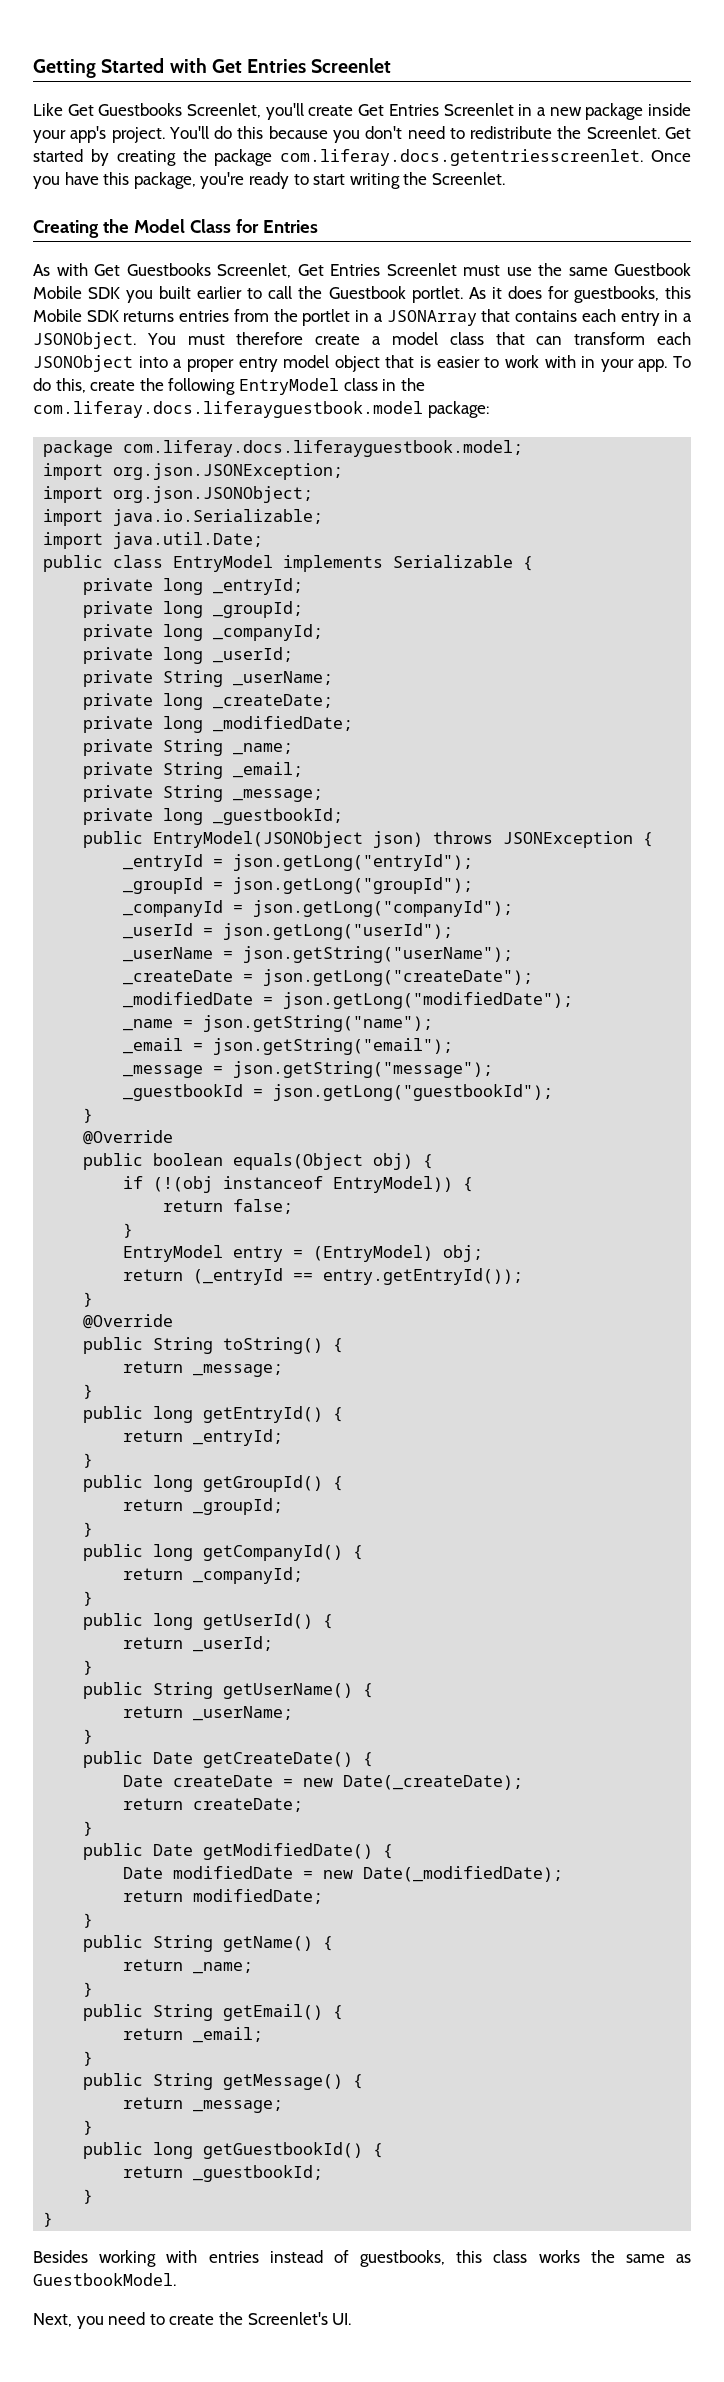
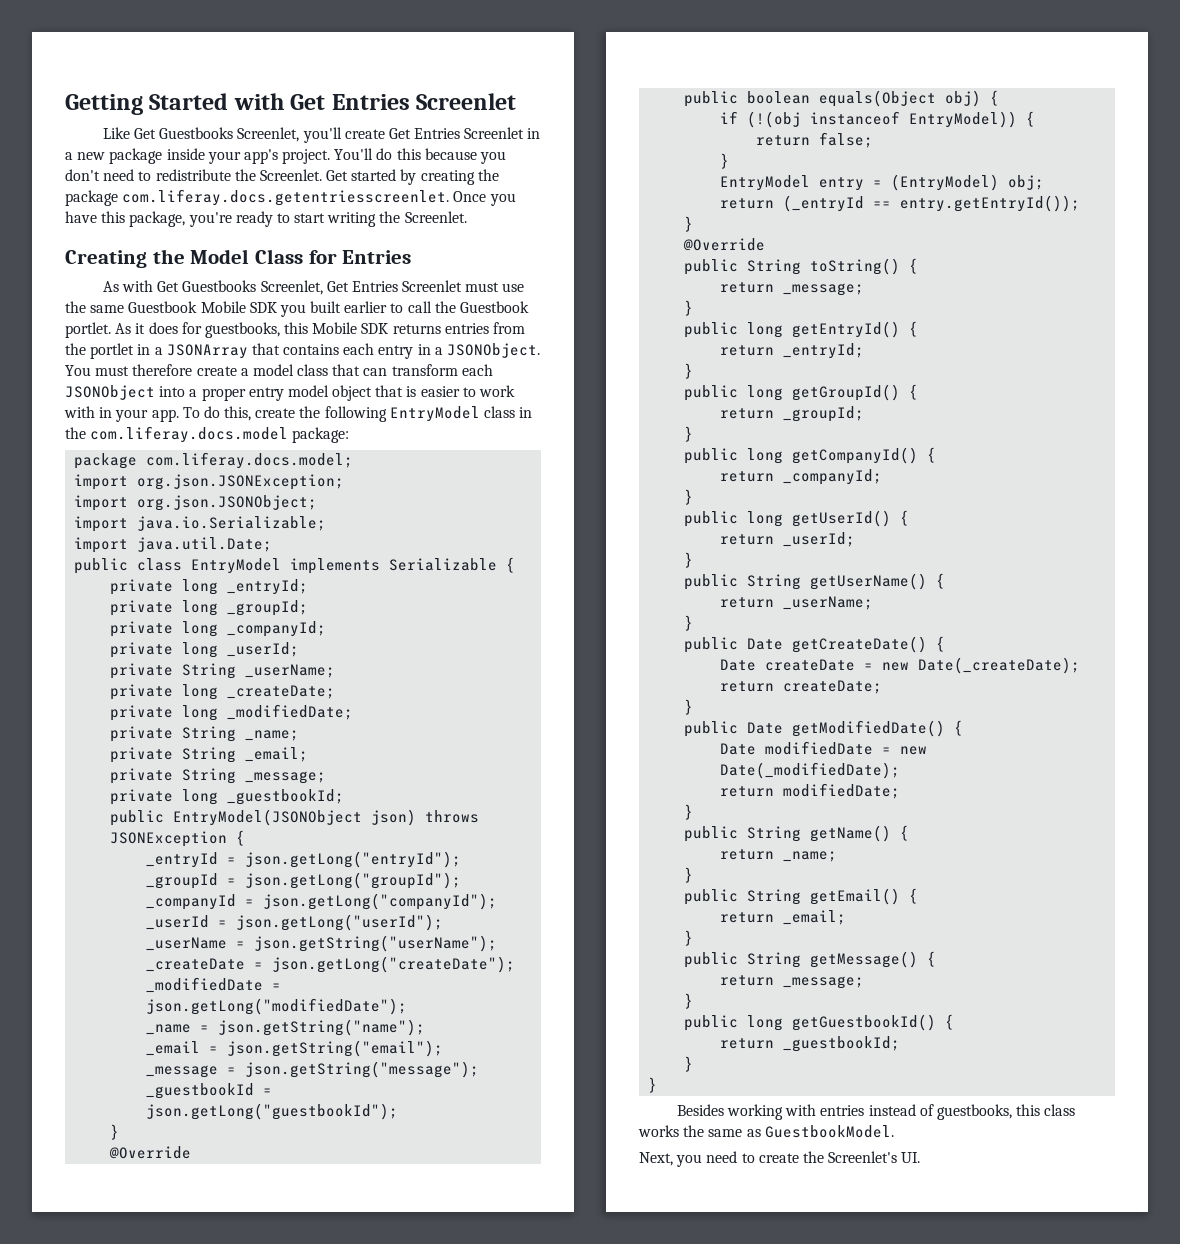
- To do this, create the following EntryModel class in the com.liferay.docs.liferayguestbook.model package:
+ To do this, create the following EntryModel class in the com.liferay.docs.model package:
- package com.liferay.docs.liferayguestbook.model;
+ package com.liferay.docs.model;

